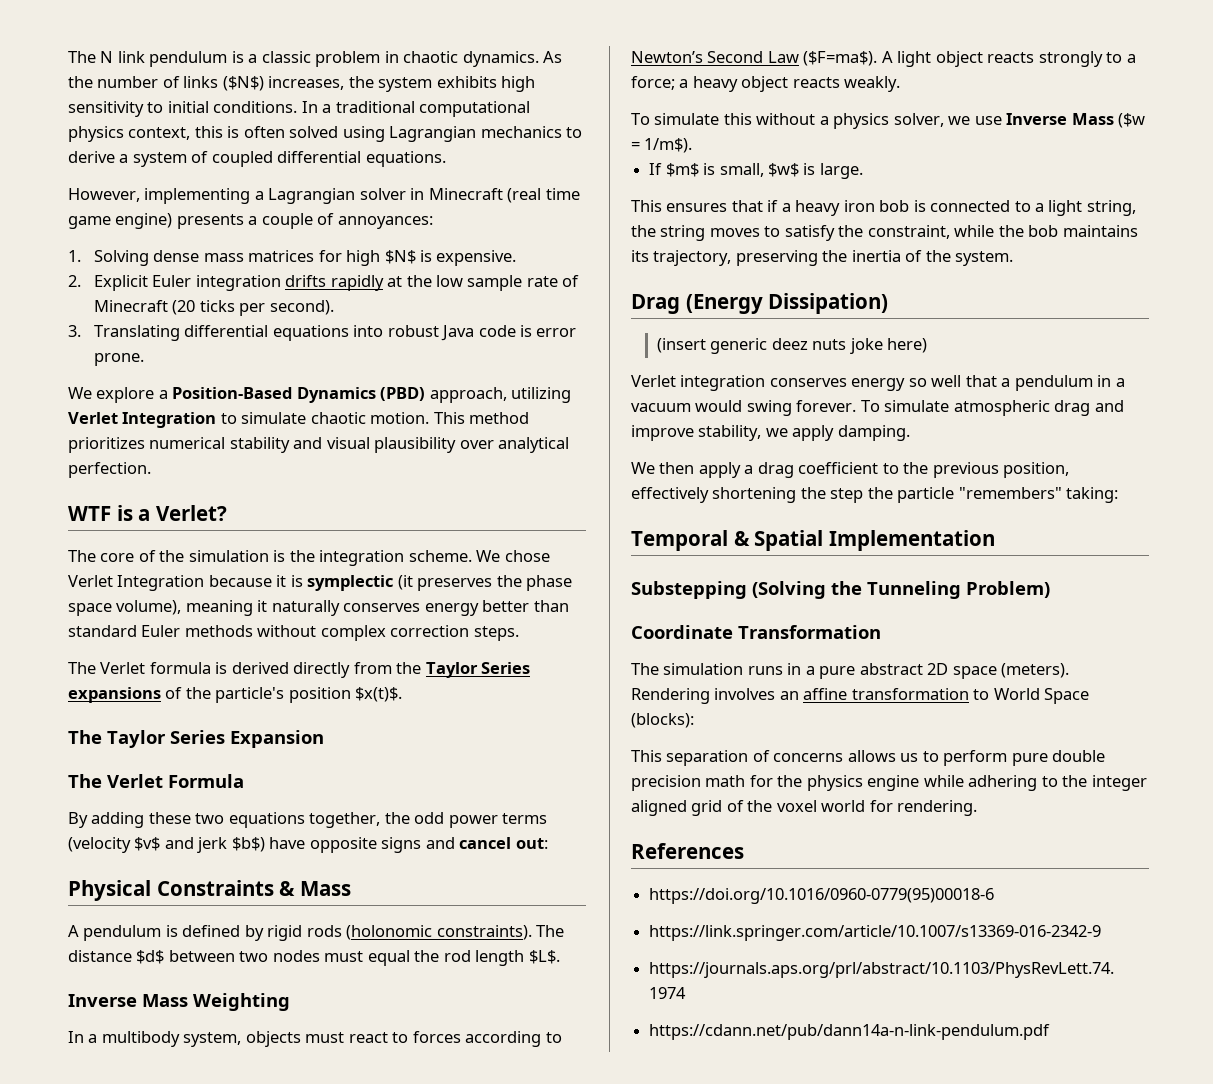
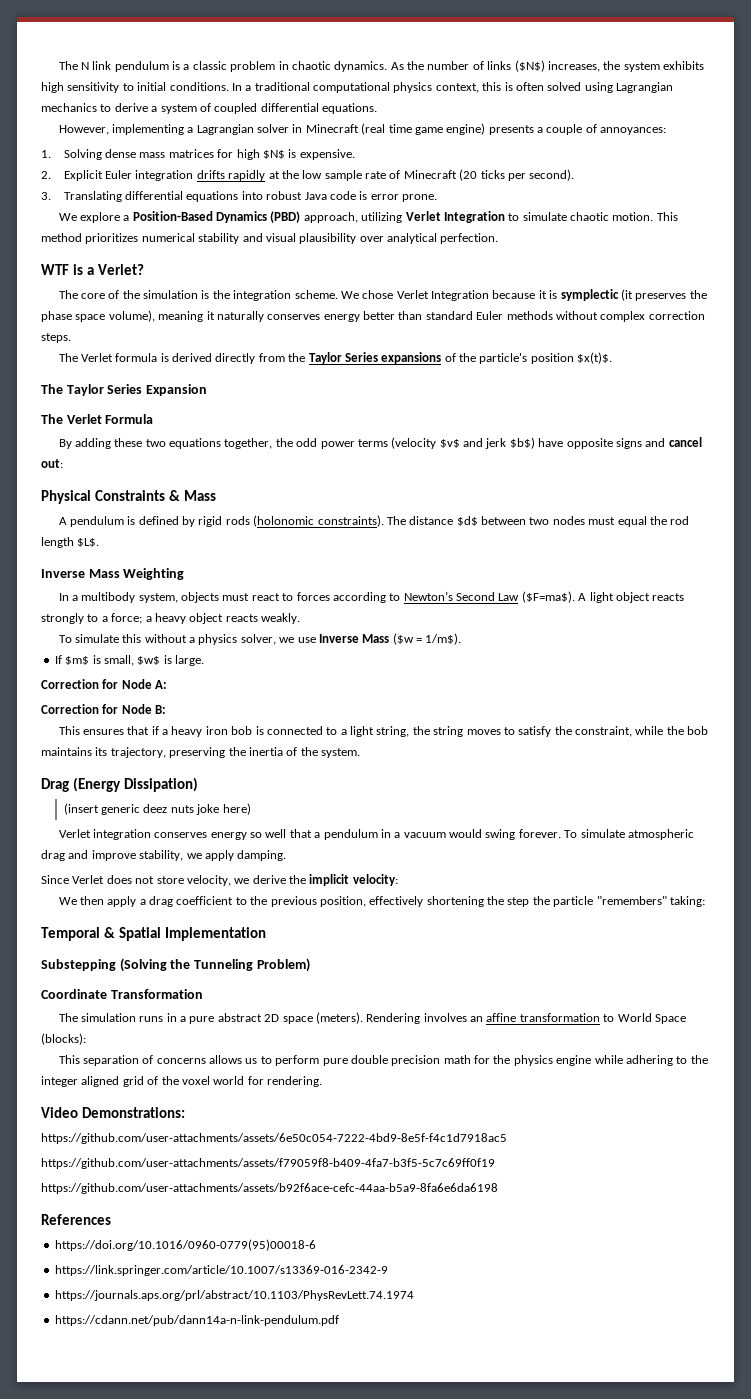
+ Correction for Node A:
+ Correction for Node B:
+ Since Verlet does not store velocity, we derive the implicit velocity:
+ Video Demonstrations:
+ https://github.com/user-attachments/assets/6e50c054-7222-4bd9-8e5f-f4c1d7918ac5
+ https://github.com/user-attachments/assets/f79059f8-b409-4fa7-b3f5-5c7c69ff0f19
+ https://github.com/user-attachments/assets/b92f6ace-cefc-44aa-b5a9-8fa6e6da6198

